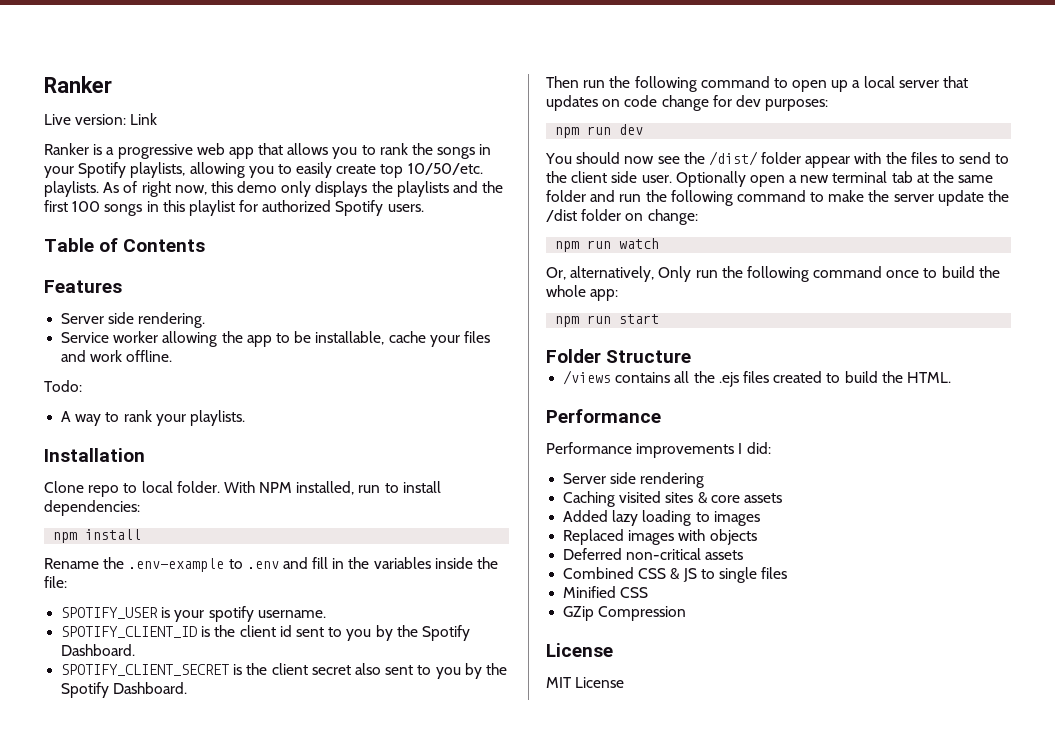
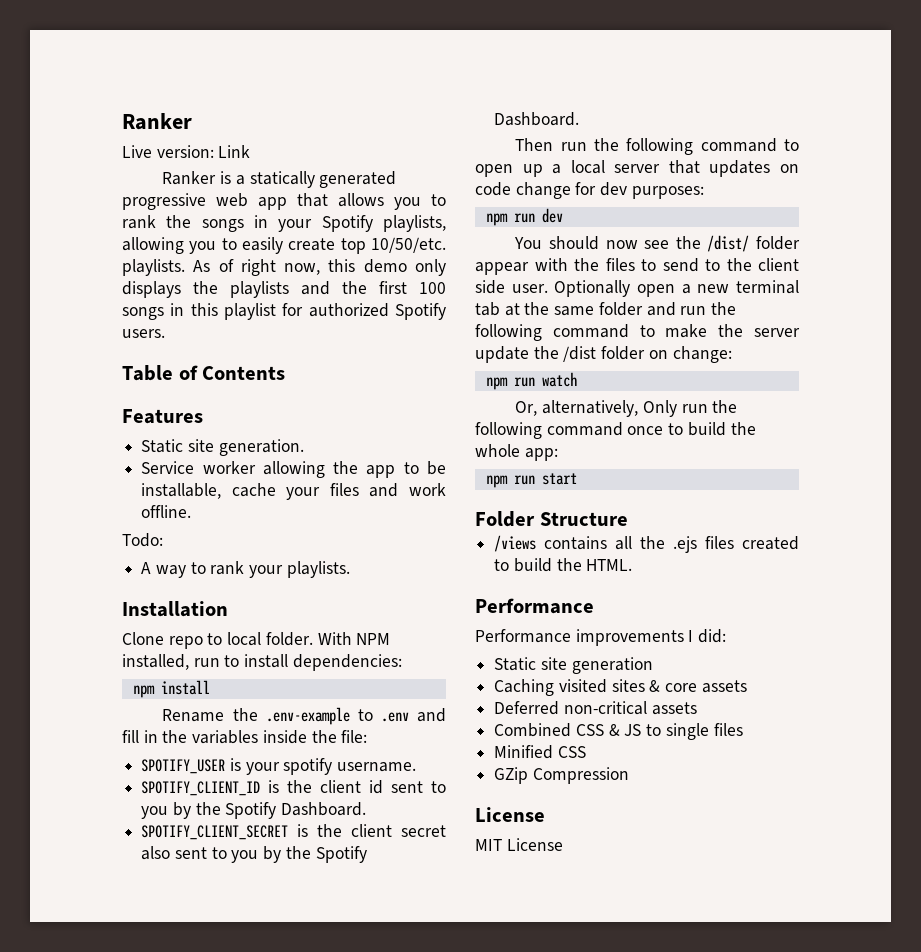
- Ranker is a progressive web app that allows you to rank the songs in your Spotify playlists, allowing you to easily create top 10/50/etc. playlists.
+ Ranker is a statically generated progressive web app that allows you to rank the songs in your Spotify playlists, allowing you to easily create top 10/50/etc. playlists.
- Server side rendering.
+ Static site generation.
- Server side rendering
+ Static site generation
- Added lazy loading to images
- Replaced images with objects

